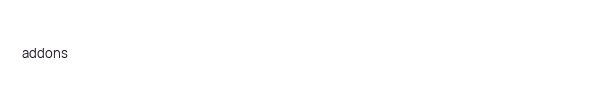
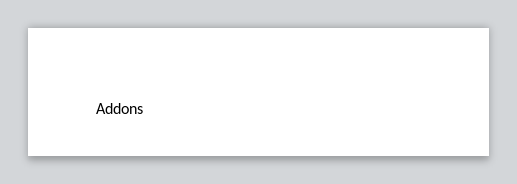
- addons
+ Addons

